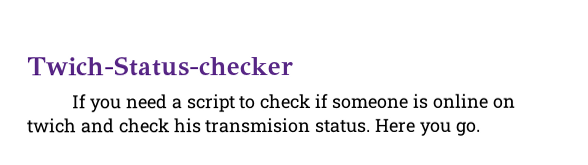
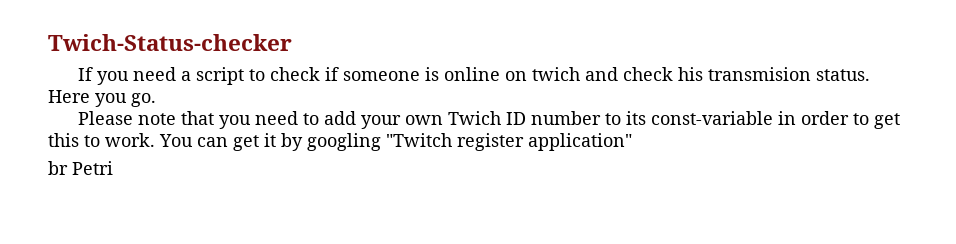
+ Please note that you need to add your own Twich ID number to its const-variable in order to get this to work. You can get it by googling "Twitch register application"
+ br Petri

